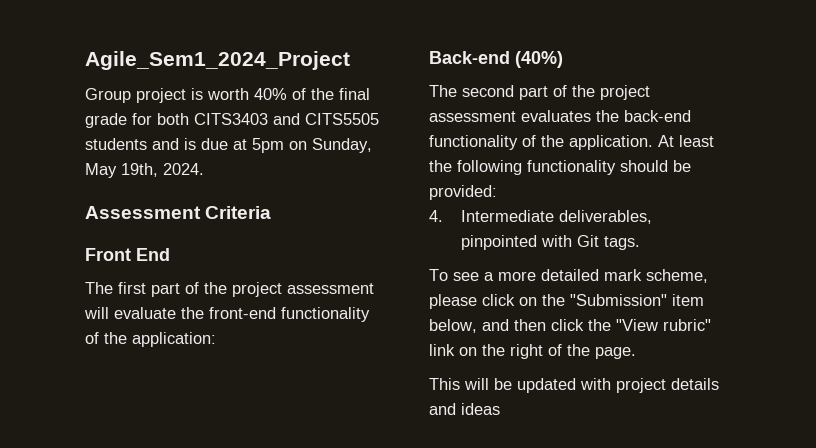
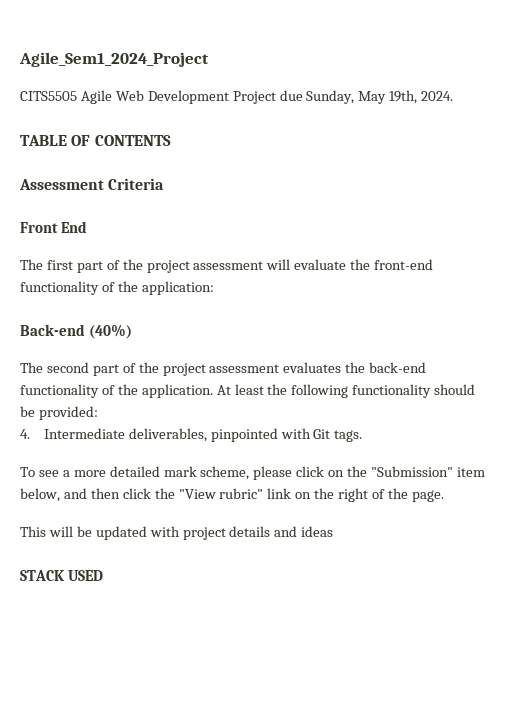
- Group project is worth 40% of the final grade for both CITS3403 and CITS5505 students and is due at 5pm on Sunday, May 19th, 2024.
+ CITS5505 Agile Web Development Project due Sunday, May 19th, 2024.
+ TABLE OF CONTENTS
+ STACK USED

